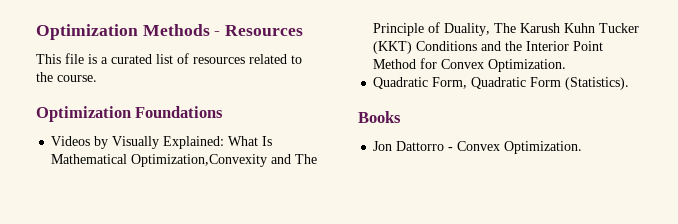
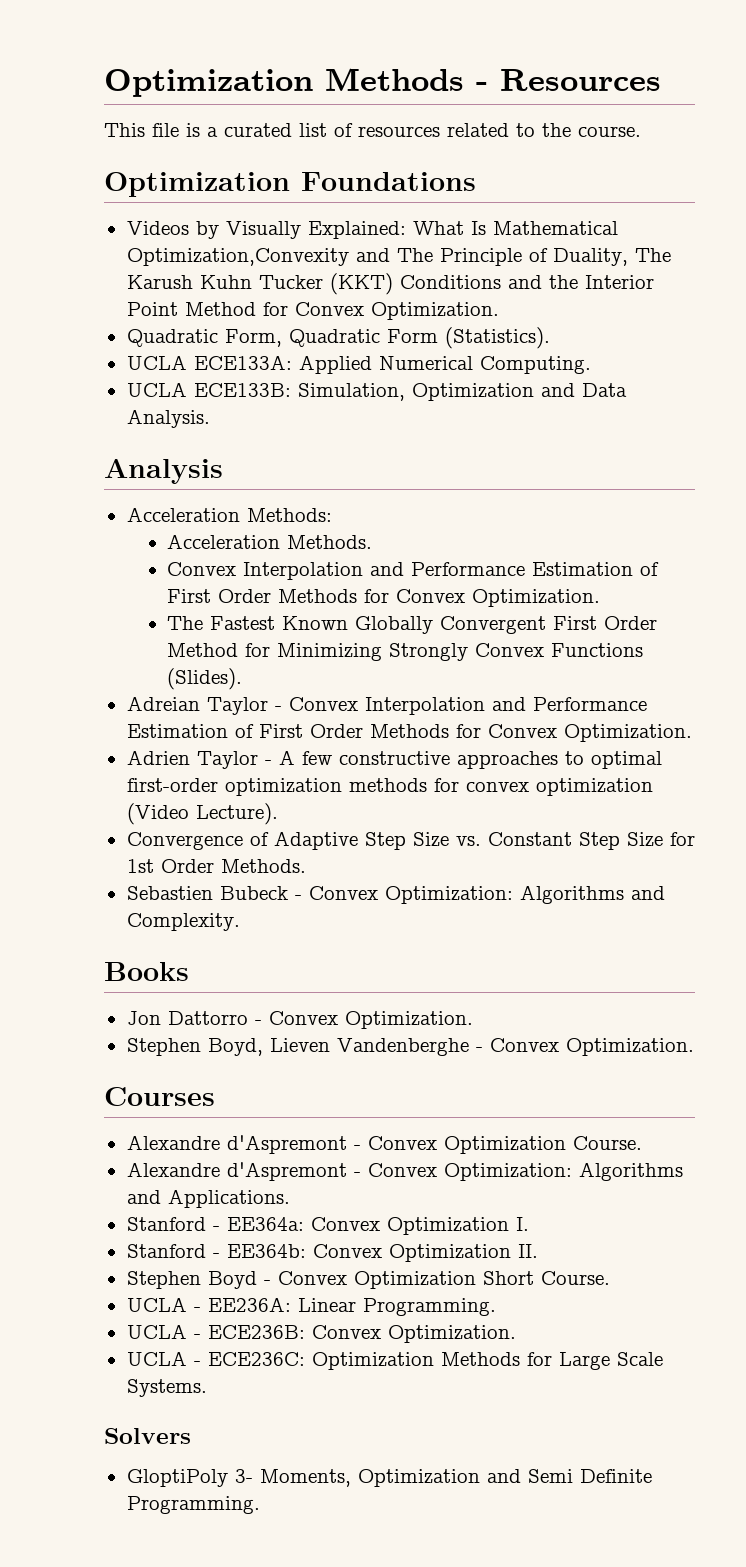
+ UCLA ECE133A: Applied Numerical Computing.
+ UCLA ECE133B: Simulation, Optimization and Data Analysis.
+ Analysis
+ Acceleration Methods:
+ Acceleration Methods.
+ Convex Interpolation and Performance Estimation of First Order Methods for Convex Optimization.
+ The Fastest Known Globally Convergent First Order Method for Minimizing Strongly Convex Functions (Slides).
+ Adreian Taylor - Convex Interpolation and Performance Estimation of First Order Methods for Convex Optimization.
+ Adrien Taylor - A few constructive approaches to optimal first-order optimization methods for convex optimization (Video Lecture).
+ Convergence of Adaptive Step Size vs. Constant Step Size for 1st Order Methods.
+ Sebastien Bubeck - Convex Optimization: Algorithms and Complexity.
+ Stephen Boyd, Lieven Vandenberghe - Convex Optimization.
+ Courses
+ Alexandre d'Aspremont - Convex Optimization Course.
+ Alexandre d'Aspremont - Convex Optimization: Algorithms and Applications.
+ Stanford - EE364a: Convex Optimization I.
+ Stanford - EE364b: Convex Optimization II.
+ Stephen Boyd - Convex Optimization Short Course.
+ UCLA - EE236A: Linear Programming.
+ UCLA - ECE236B: Convex Optimization.
+ UCLA - ECE236C: Optimization Methods for Large Scale Systems.
+ Solvers
+ GloptiPoly 3- Moments, Optimization and Semi Definite Programming.

